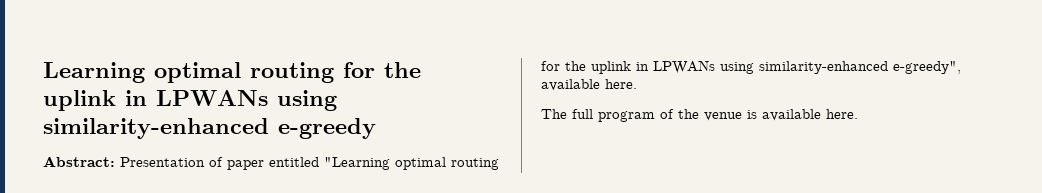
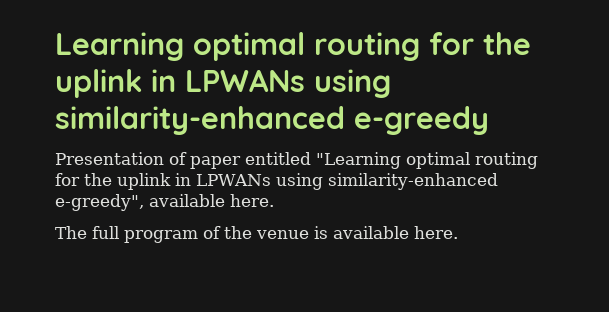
- Abstract: Presentation of paper entitled "Learning optimal routing for the uplink in LPWANs using similarity-enhanced e-greedy", available here.
+ Presentation of paper entitled "Learning optimal routing for the uplink in LPWANs using similarity-enhanced e-greedy", available here.

